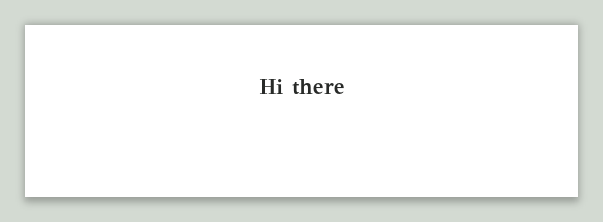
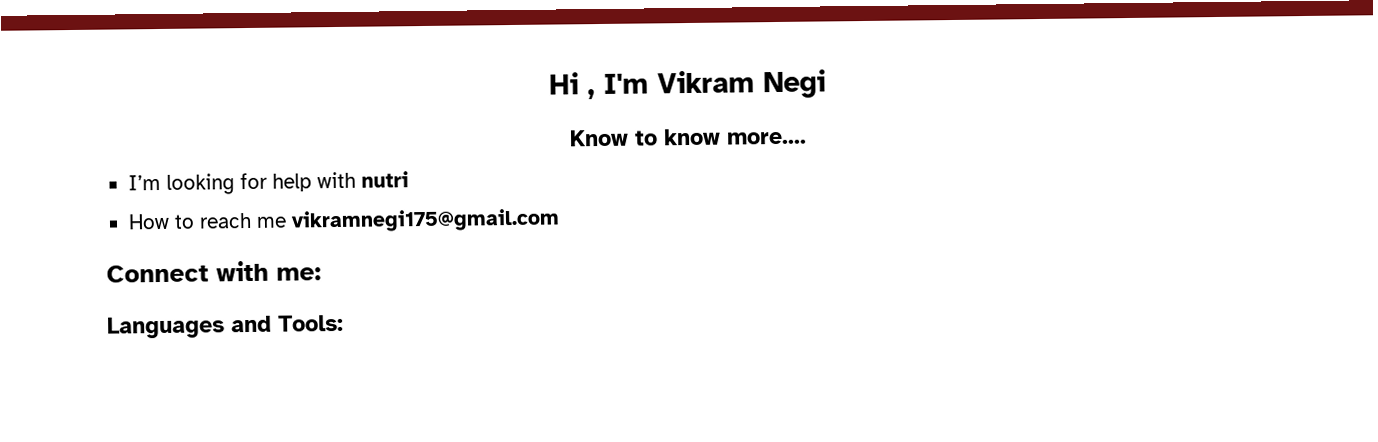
- Hi there
+ Hi , I'm Vikram Negi
+ Know to know more....
+ I’m looking for help with nutri
+ How to reach me vikramnegi175@gmail.com
+ Connect with me:
+ Languages and Tools:

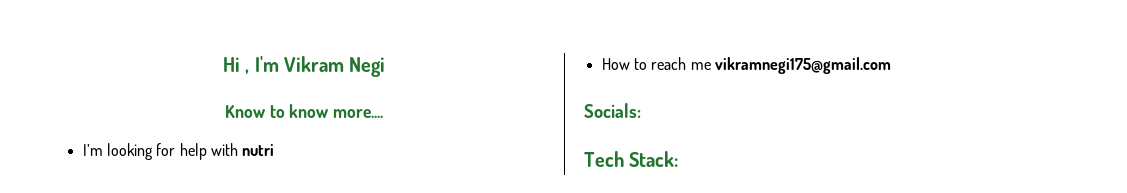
- Connect with me:
- Languages and Tools:
+ Socials:
+ Tech Stack:

